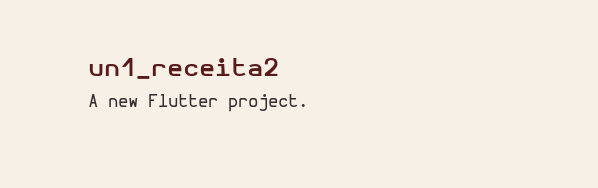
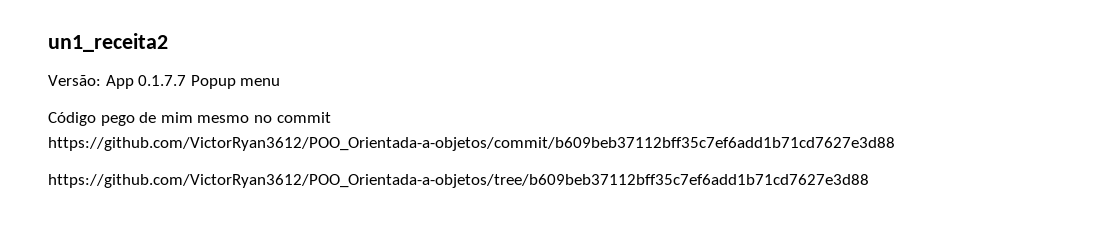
- A new Flutter project.
+ Versão: App 0.1.7.7 Popup menu
+ Código pego de mim mesmo no commit https://github.com/VictorRyan3612/POO_Orientada-a-objetos/commit/b609beb37112bff35c7ef6add1b71cd7627e3d88
+ https://github.com/VictorRyan3612/POO_Orientada-a-objetos/tree/b609beb37112bff35c7ef6add1b71cd7627e3d88

